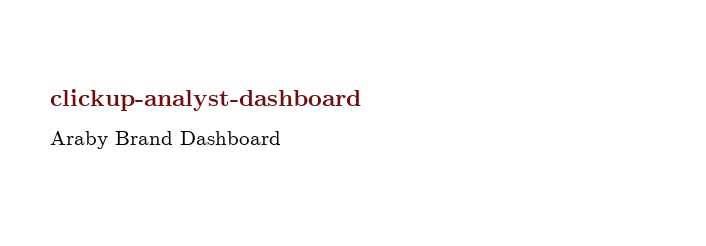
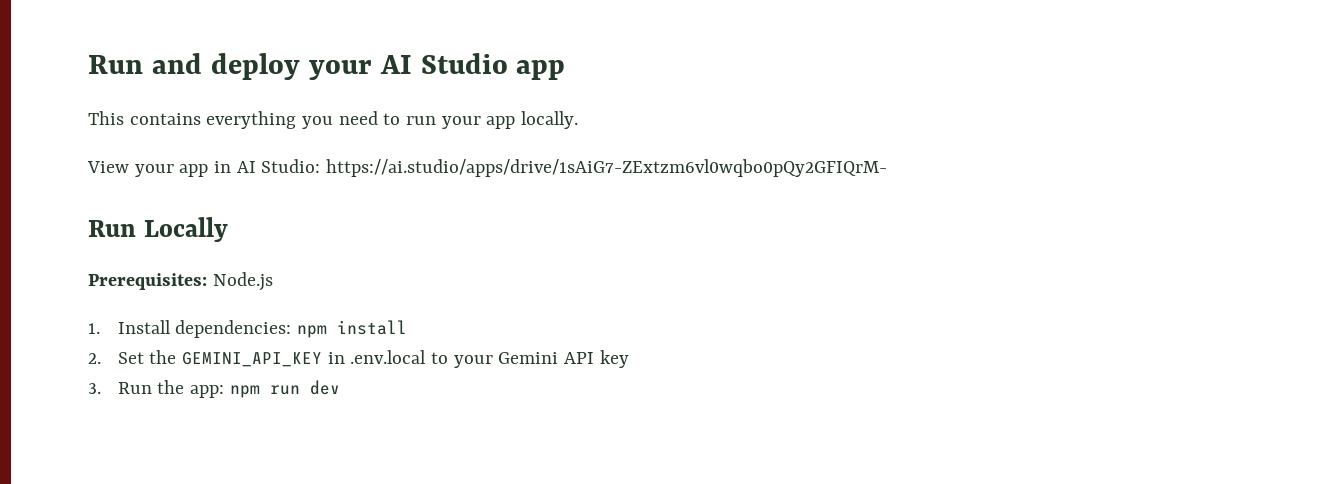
- clickup-analyst-dashboard
- Araby Brand Dashboard
+ Run and deploy your AI Studio app
+ This contains everything you need to run your app locally.
+ View your app in AI Studio: https://ai.studio/apps/drive/1sAiG7-ZExtzm6vl0wqbo0pQy2GFIQrM-
+ Run Locally
+ Prerequisites: Node.js
+ 1. Install dependencies: npm install
+ 2. Set the GEMINI_API_KEY in .env.local to your Gemini API key
+ 3. Run the app: npm run dev

